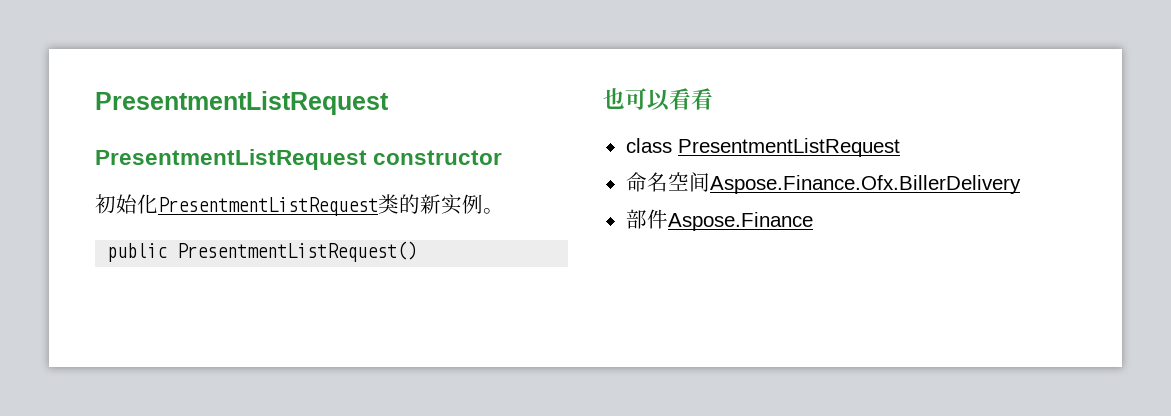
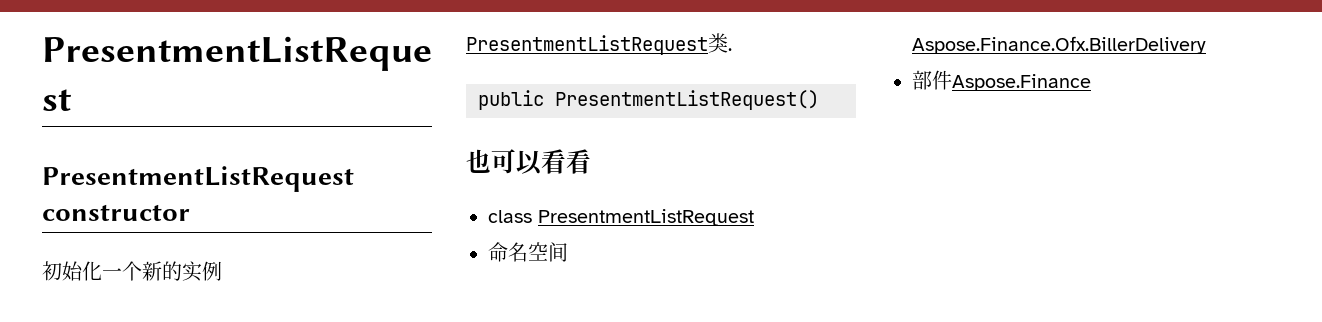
- 初始化PresentmentListRequest类的新实例。
+ 初始化一个新的实例PresentmentListRequest类.

